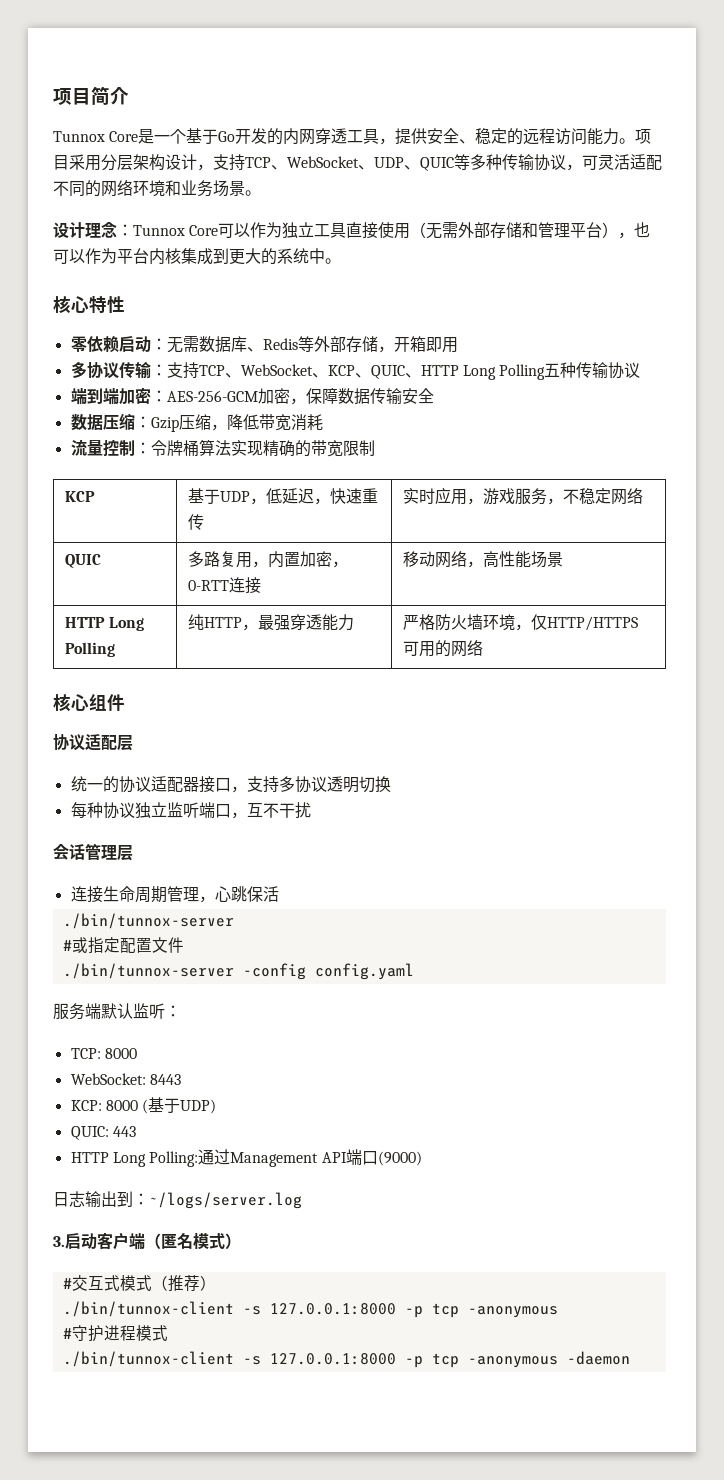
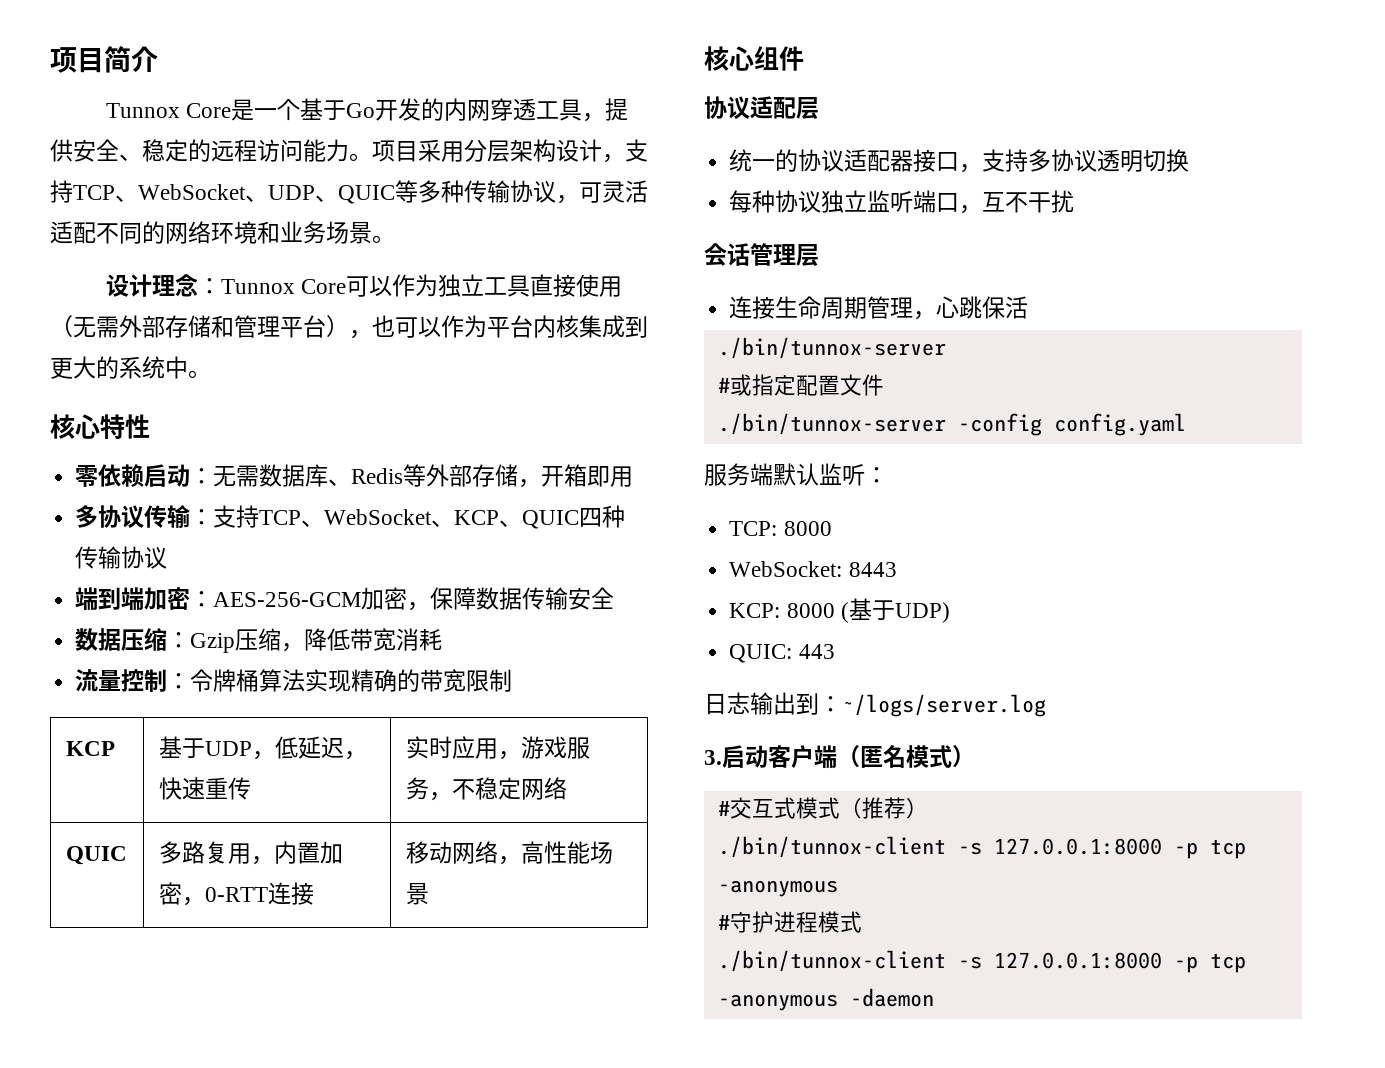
- 多协议传输：支持TCP、WebSocket、KCP、QUIC、HTTP Long Polling五种传输协议
+ 多协议传输：支持TCP、WebSocket、KCP、QUIC四种传输协议
- HTTP Long Polling | 纯HTTP，最强穿透能力 | 严格防火墙环境，仅HTTP/HTTPS可用的网络
- HTTP Long Polling:通过Management API端口(9000)

